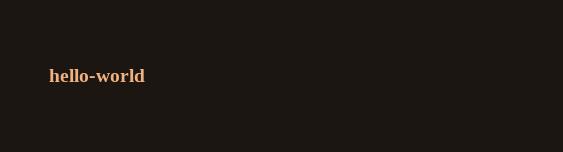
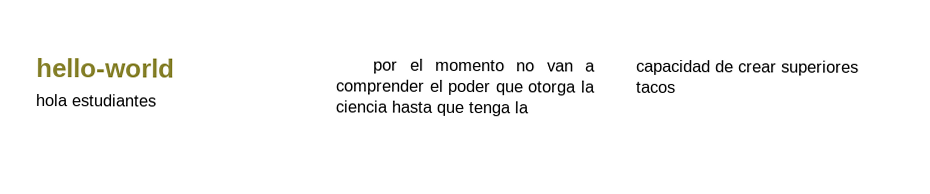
+ hola estudiantes
+ por el momento no van a comprender el poder que otorga la ciencia hasta que tenga la capacidad de crear superiores tacos

